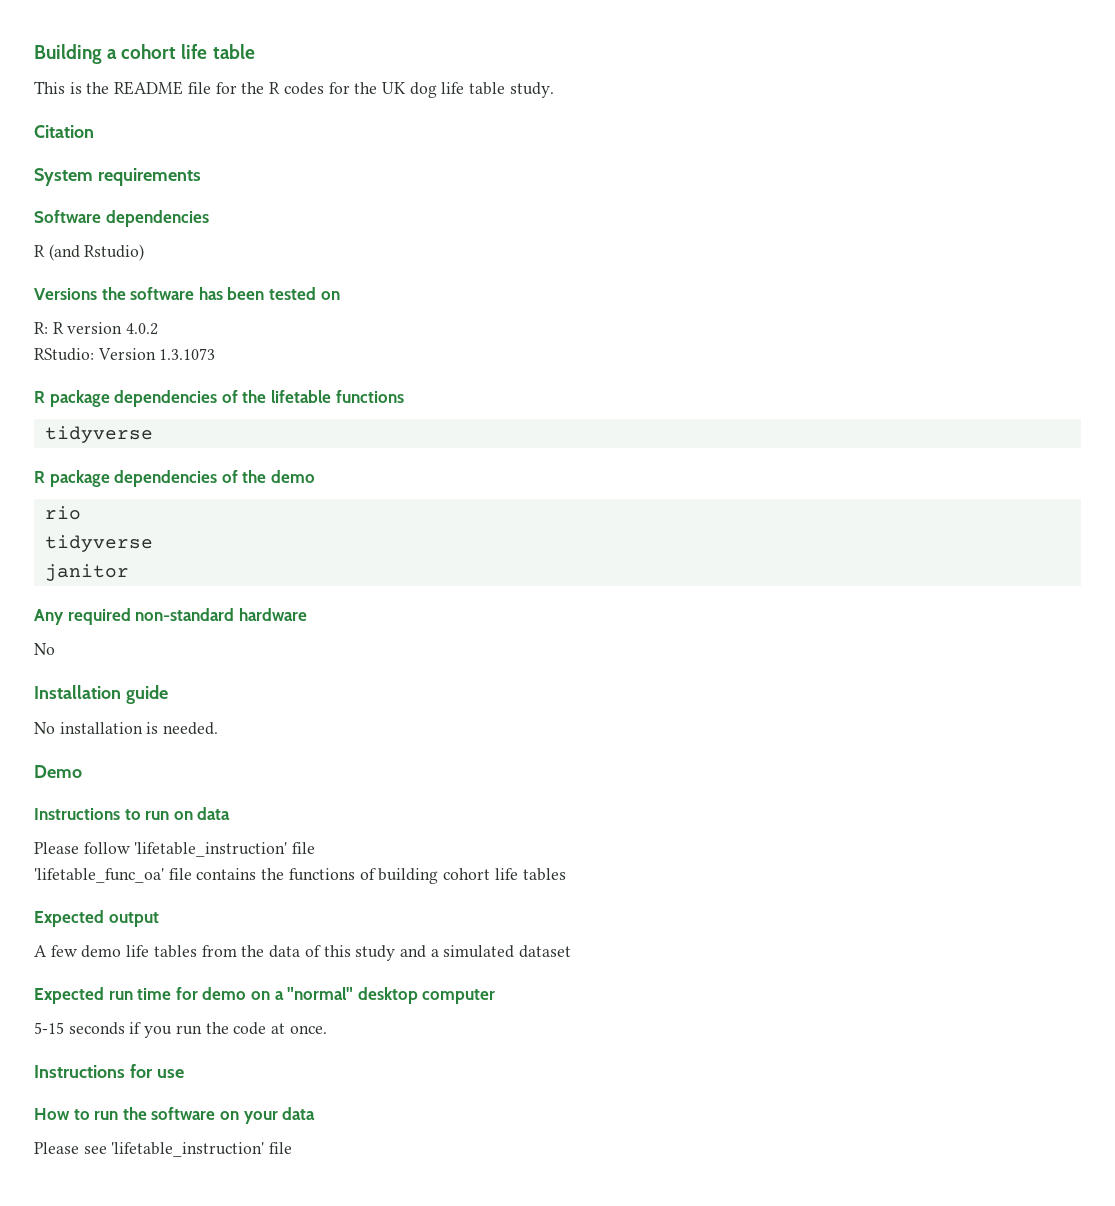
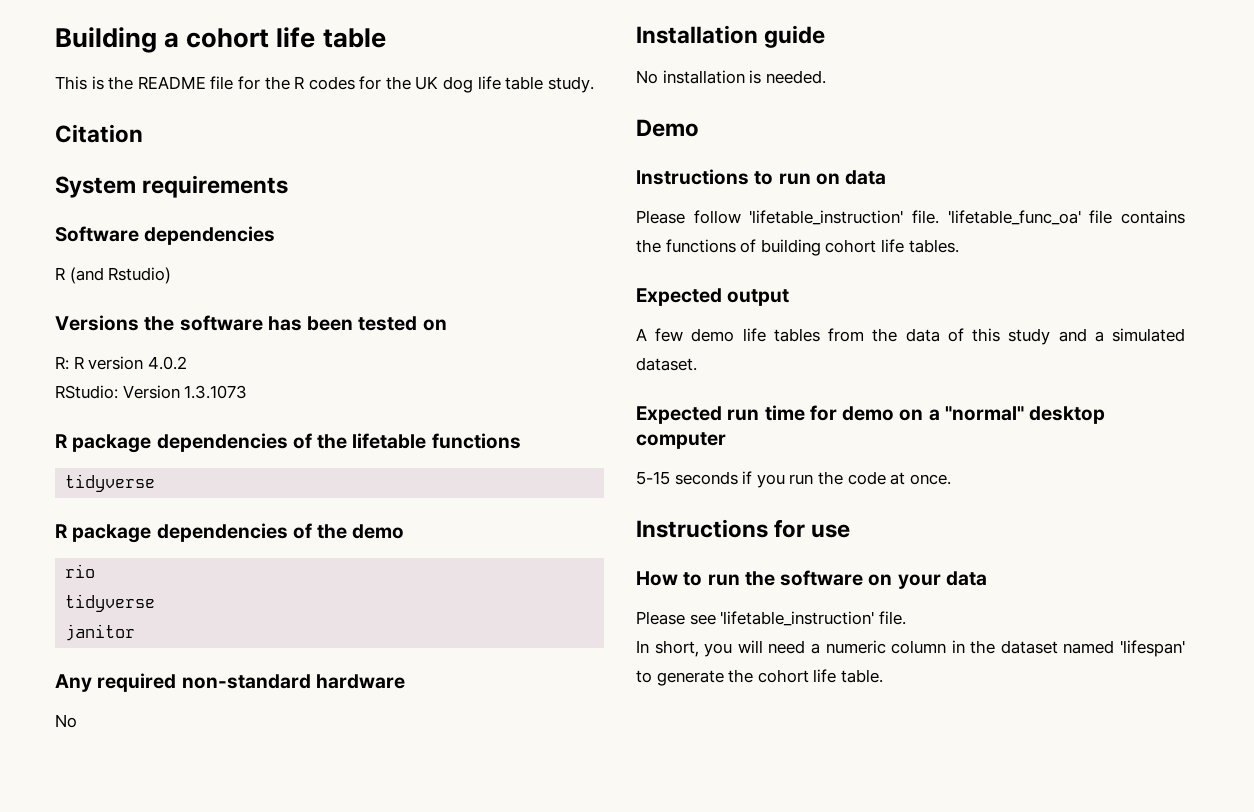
- Please follow 'lifetable_instruction' file
- 'lifetable_func_oa' file contains the functions of building cohort life tables
+ Please follow 'lifetable_instruction' file. 'lifetable_func_oa' file contains the functions of building cohort life tables.
- A few demo life tables from the data of this study and a simulated dataset
+ A few demo life tables from the data of this study and a simulated dataset.
- Please see 'lifetable_instruction' file
+ Please see 'lifetable_instruction' file.
+ In short, you will need a numeric column in the dataset named 'lifespan' to generate the cohort life table.

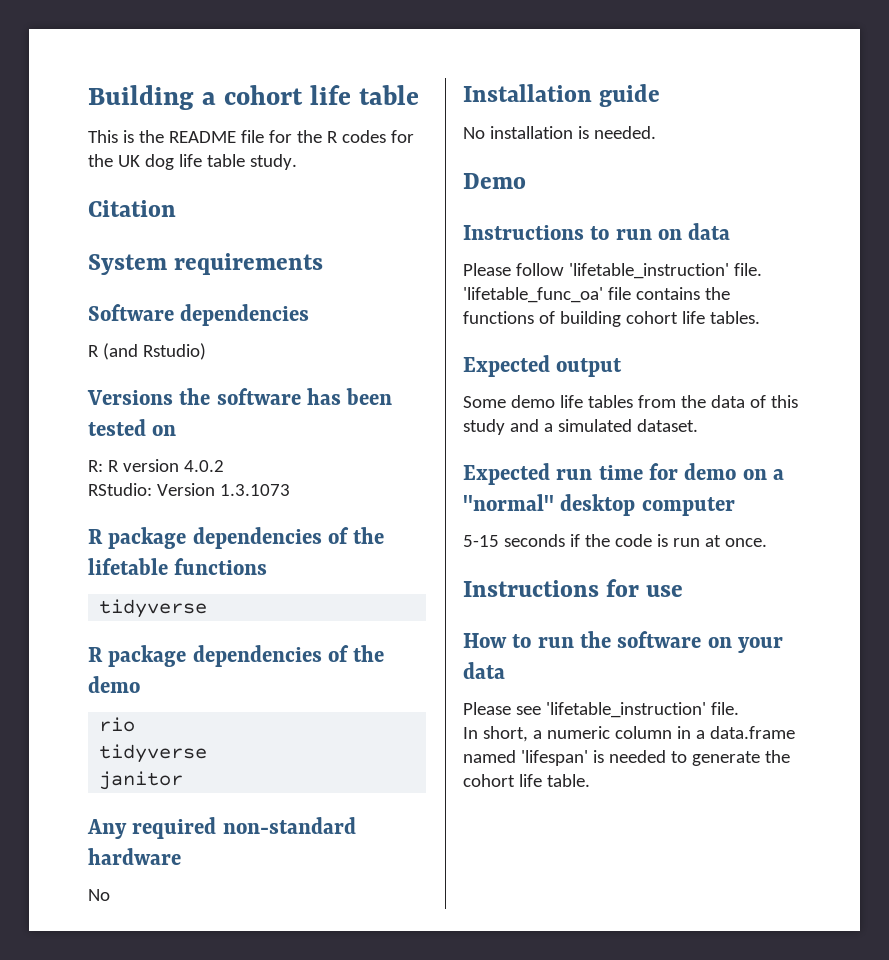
- A few demo life tables from the data of this study and a simulated dataset.
+ Some demo life tables from the data of this study and a simulated dataset.
- 5-15 seconds if you run the code at once.
+ 5-15 seconds if the code is run at once.
- In short, you will need a numeric column in the dataset named 'lifespan' to generate the cohort life table.
+ In short, a numeric column in a data.frame named 'lifespan' is needed to generate the cohort life table.

